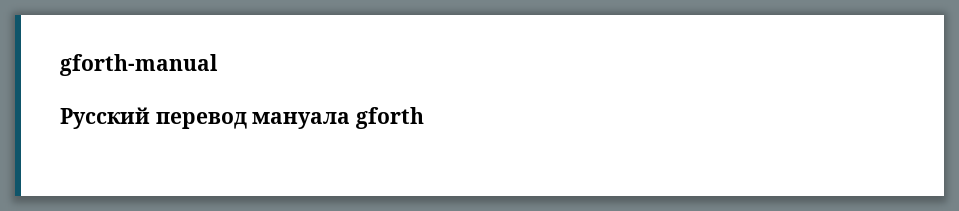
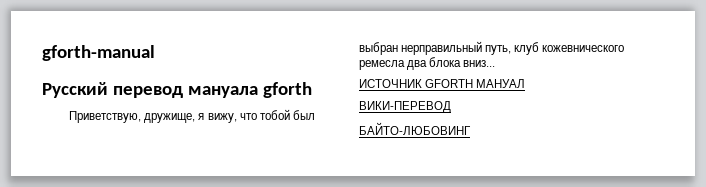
+ Приветствую, дружище, я вижу, что тобой был выбран нерправильный путь, клуб кожевнического ремесла два блока вниз...
+ ИСТОЧНИК GFORTH МАНУАЛ
+ ВИКИ-ПЕРЕВОД
+ БАЙТО-ЛЮБОВИНГ

